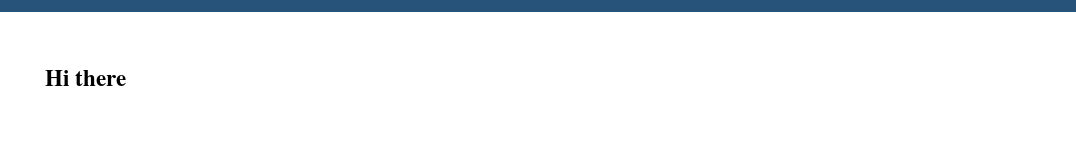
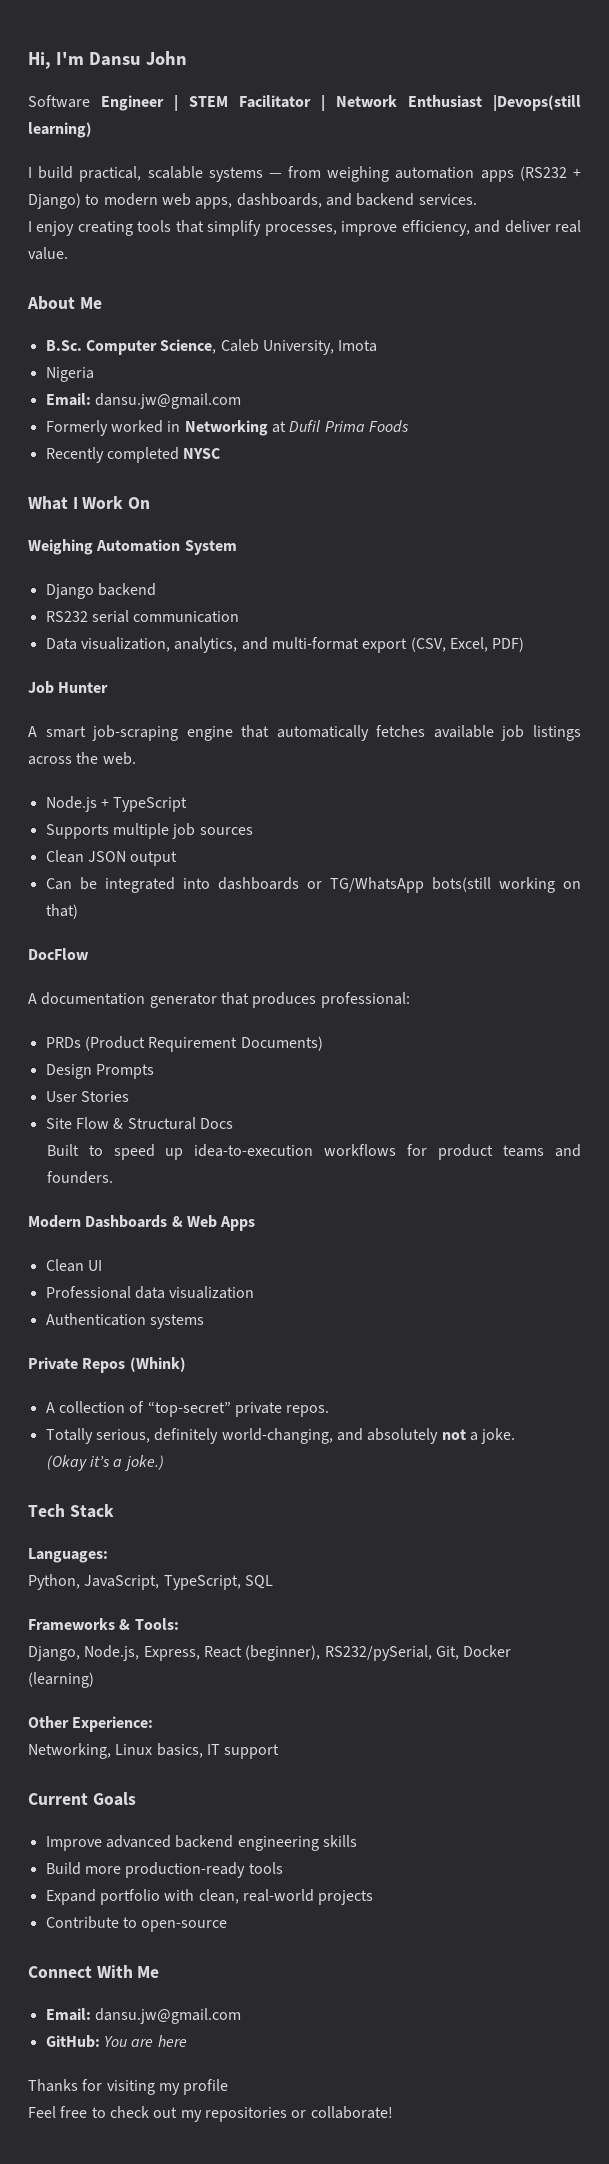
- Hi there
+ Hi, I'm Dansu John
+ Software Engineer | STEM Facilitator | Network Enthusiast |Devops(still learning)
+ I build practical, scalable systems — from weighing automation apps (RS232 + Django) to modern web apps, dashboards, and backend services.
+ I enjoy creating tools that simplify processes, improve efficiency, and deliver real value.
+ About Me
+ B.Sc. Computer Science, Caleb University, Imota
+ Nigeria
+ Email: dansu.jw@gmail.com
+ Formerly worked in Networking at Dufil Prima Foods
+ Recently completed NYSC
+ What I Work On
+ Weighing Automation System
+ Django backend
+ RS232 serial communication
+ Data visualization, analytics, and multi-format export (CSV, Excel, PDF)
+ Job Hunter
+ A smart job-scraping engine that automatically fetches available job listings across the web.
+ Node.js + TypeScript
+ Supports multiple job sources
+ Clean JSON output
+ Can be integrated into dashboards or TG/WhatsApp bots(still working on that)
+ DocFlow
+ A documentation generator that produces professional:
+ PRDs (Product Requirement Documents)
+ Design Prompts
+ User Stories
+ Site Flow & Structural Docs
+ Built to speed up idea-to-execution workflows for product teams and founders.
+ Modern Dashboards & Web Apps
+ Clean UI
+ Professional data visualization
+ Authentication systems
+ Private Repos (Whink)
+ A collection of “top-secret” private repos.
+ Totally serious, definitely world-changing, and absolutely not a joke.
+ (Okay it’s a joke.)
+ Tech Stack
+ Languages:
+ Python, JavaScript, TypeScript, SQL
+ Frameworks & Tools:
+ Django, Node.js, Express, React (beginner), RS232/pySerial, Git, Docker (learning)
+ Other Experience:
+ Networking, Linux basics, IT support
+ Current Goals
+ Improve advanced backend engineering skills
+ Build more production-ready tools
+ Expand portfolio with clean, real-world projects
+ Contribute to open-source
+ Connect With Me
+ Email: dansu.jw@gmail.com
+ GitHub: You are here
+ Thanks for visiting my profile
+ Feel free to check out my repositories or collaborate!

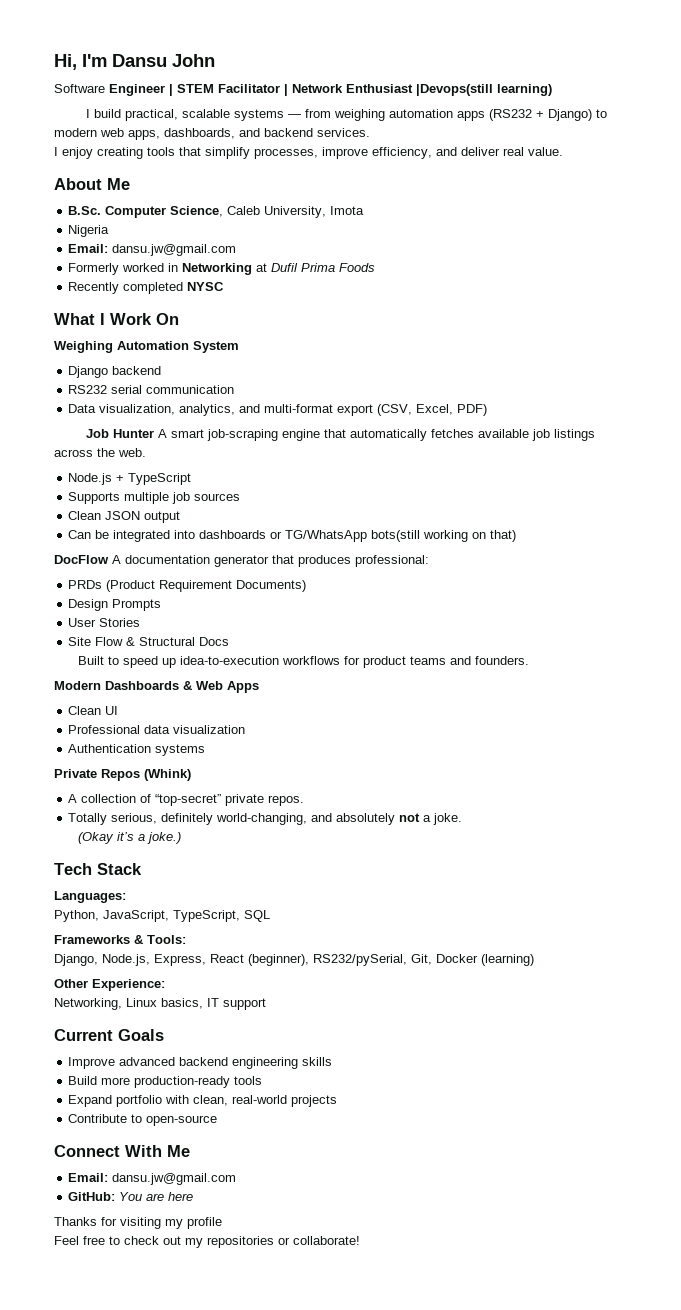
- Job Hunter
- A smart job-scraping engine that automatically fetches available job listings across the web.
+ Job Hunter A smart job-scraping engine that automatically fetches available job listings across the web.
- DocFlow
- A documentation generator that produces professional:
+ DocFlow A documentation generator that produces professional:

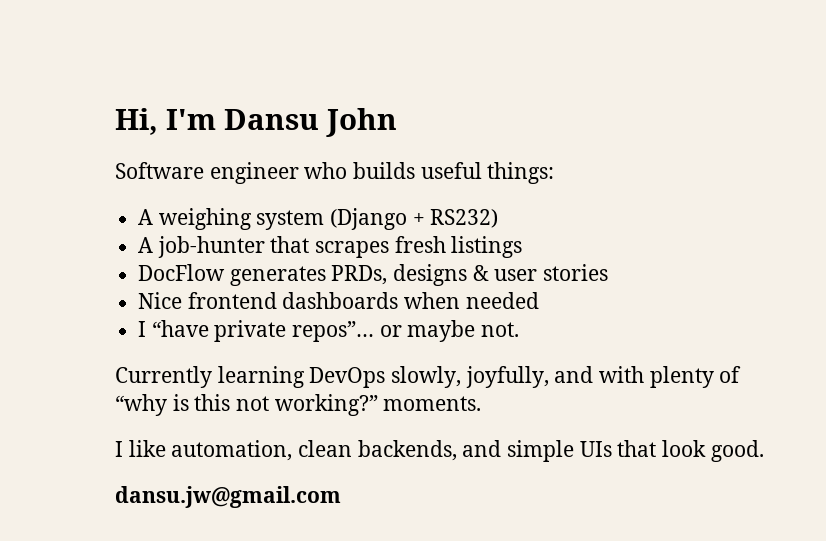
- Software Engineer | STEM Facilitator | Network Enthusiast |Devops(still learning)
- I build practical, scalable systems — from weighing automation apps (RS232 + Django) to modern web apps, dashboards, and backend services.
- I enjoy creating tools that simplify processes, improve efficiency, and deliver real value.
- About Me
- B.Sc. Computer Science, Caleb University, Imota
- Nigeria
- Email: dansu.jw@gmail.com
- Formerly worked in Networking at Dufil Prima Foods
- Recently completed NYSC
- What I Work On
- Weighing Automation System
- Django backend
- RS232 serial communication
- Data visualization, analytics, and multi-format export (CSV, Excel, PDF)
- Job Hunter A smart job-scraping engine that automatically fetches available job listings across the web.
- Node.js + TypeScript
- Supports multiple job sources
- Clean JSON output
- Can be integrated into dashboards or TG/WhatsApp bots(still working on that)
- DocFlow A documentation generator that produces professional:
- PRDs (Product Requirement Documents)
- Design Prompts
- User Stories
- Site Flow & Structural Docs
- Built to speed up idea-to-execution workflows for product teams and founders.
- Modern Dashboards & Web Apps
- Clean UI
- Professional data visualization
- Authentication systems
- Private Repos (Whink)
- A collection of “top-secret” private repos.
- Totally serious, definitely world-changing, and absolutely not a joke.
- (Okay it’s a joke.)
- Tech Stack
- Languages:
- Python, JavaScript, TypeScript, SQL
- Frameworks & Tools:
- Django, Node.js, Express, React (beginner), RS232/pySerial, Git, Docker (learning)
- Other Experience:
- Networking, Linux basics, IT support
- Current Goals
- Improve advanced backend engineering skills
- Build more production-ready tools
- Expand portfolio with clean, real-world projects
- Contribute to open-source
- Connect With Me
- Email: dansu.jw@gmail.com
- GitHub: You are here
- Thanks for visiting my profile
- Feel free to check out my repositories or collaborate!
+ Software engineer who builds useful things:
+ A weighing system (Django + RS232)
+ A job-hunter that scrapes fresh listings
+ DocFlow generates PRDs, designs & user stories
+ Nice frontend dashboards when needed
+ I “have private repos”… or maybe not.
+ Currently learning DevOps slowly, joyfully, and with plenty of “why is this not working?” moments.
+ I like automation, clean backends, and simple UIs that look good.
+ dansu.jw@gmail.com

